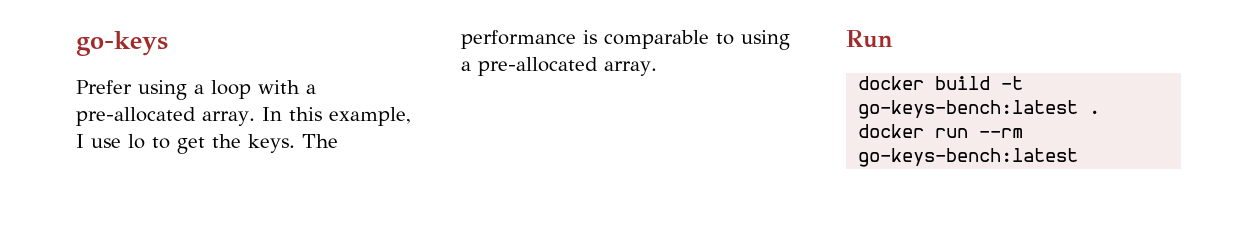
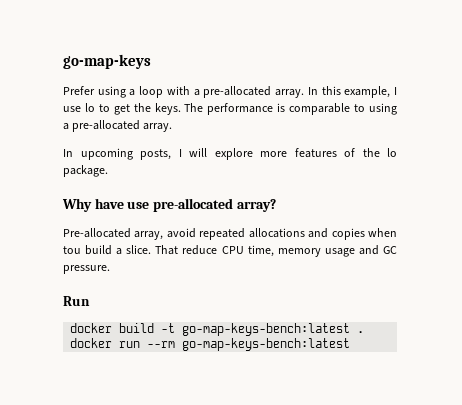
- go-keys
+ go-map-keys
+ In upcoming posts, I will explore more features of the lo package.
+ Why have use pre-allocated array?
+ Pre-allocated array, avoid repeated allocations and copies when tou build a slice. That reduce CPU time, memory usage and GC pressure.
- docker build -t go-keys-bench:latest .
+ docker build -t go-map-keys-bench:latest .
- docker run --rm go-keys-bench:latest
+ docker run --rm go-map-keys-bench:latest

